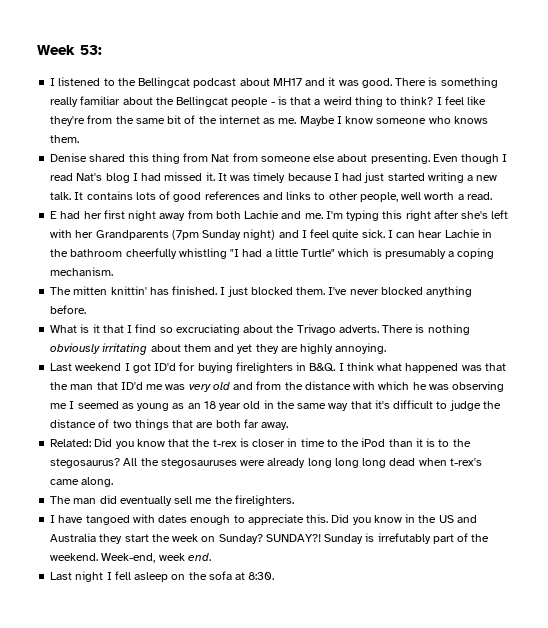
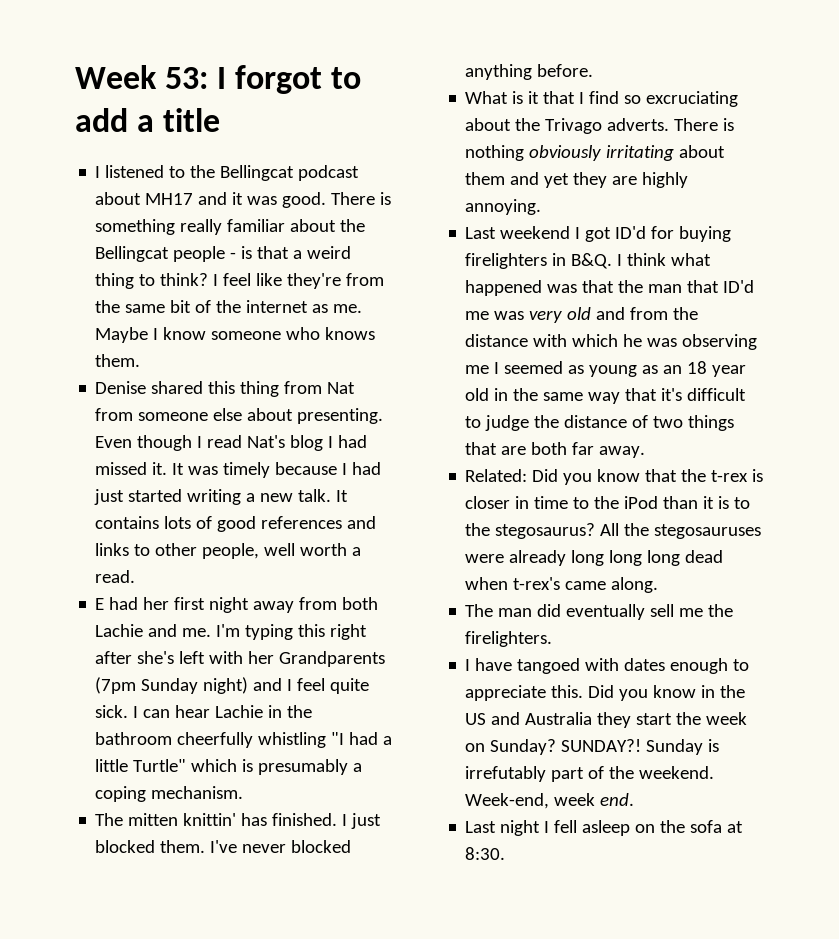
- Week 53:
+ Week 53: I forgot to add a title

